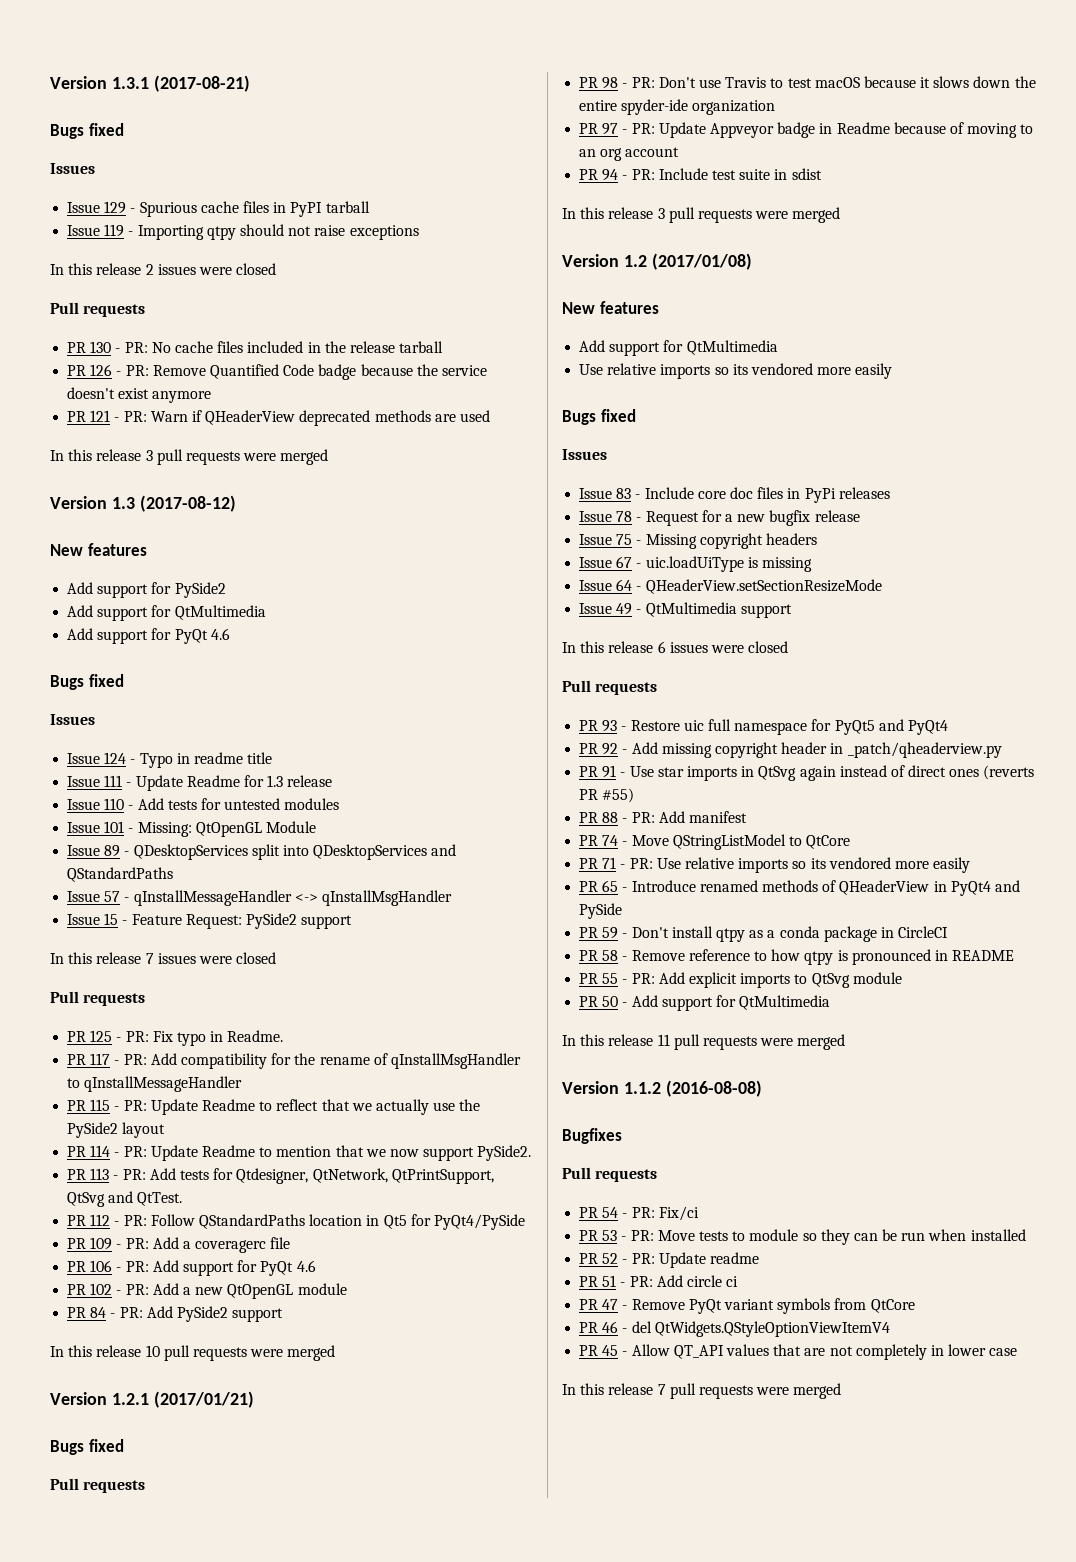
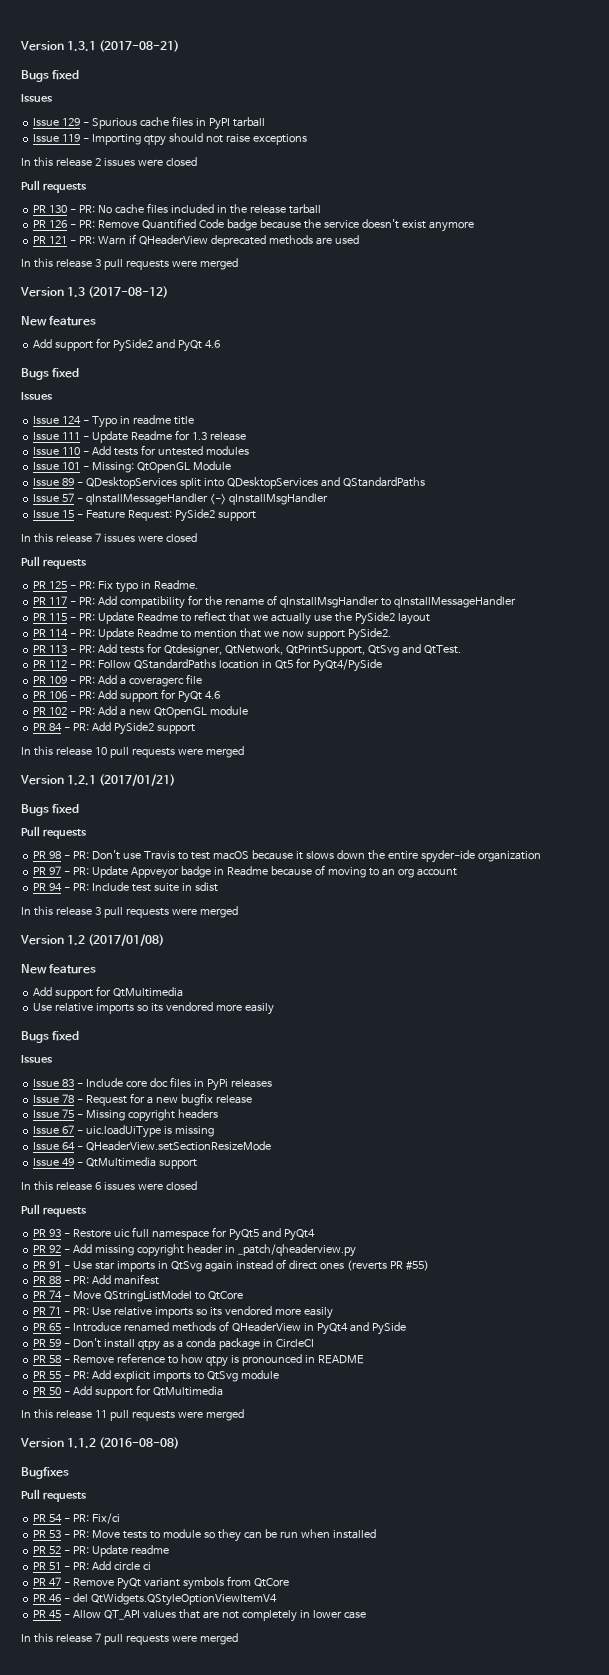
- Add support for PySide2
- Add support for QtMultimedia
- Add support for PyQt 4.6
+ Add support for PySide2 and PyQt 4.6

